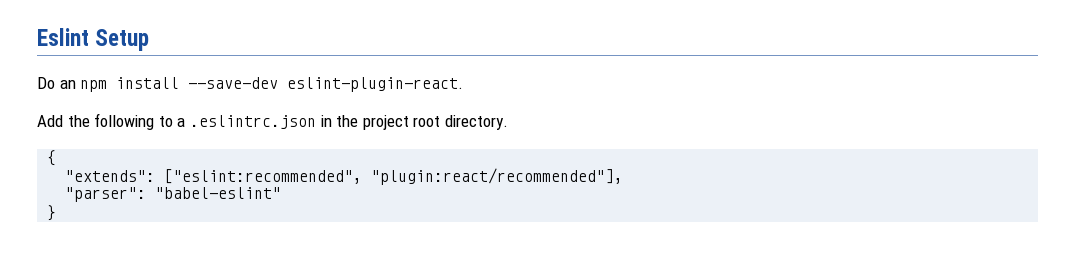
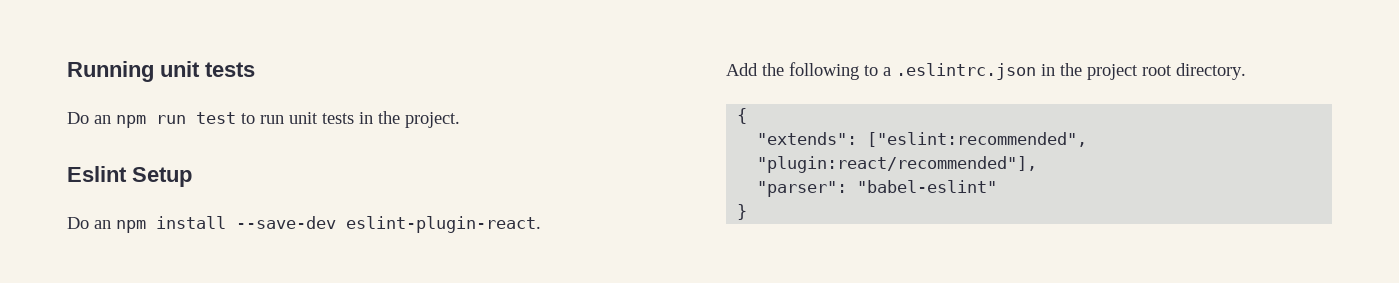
+ Running unit tests
+ Do an npm run test to run unit tests in the project.

